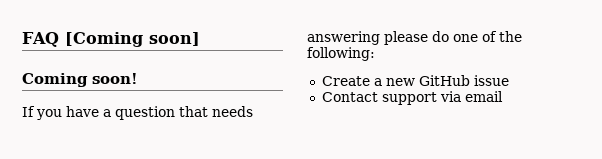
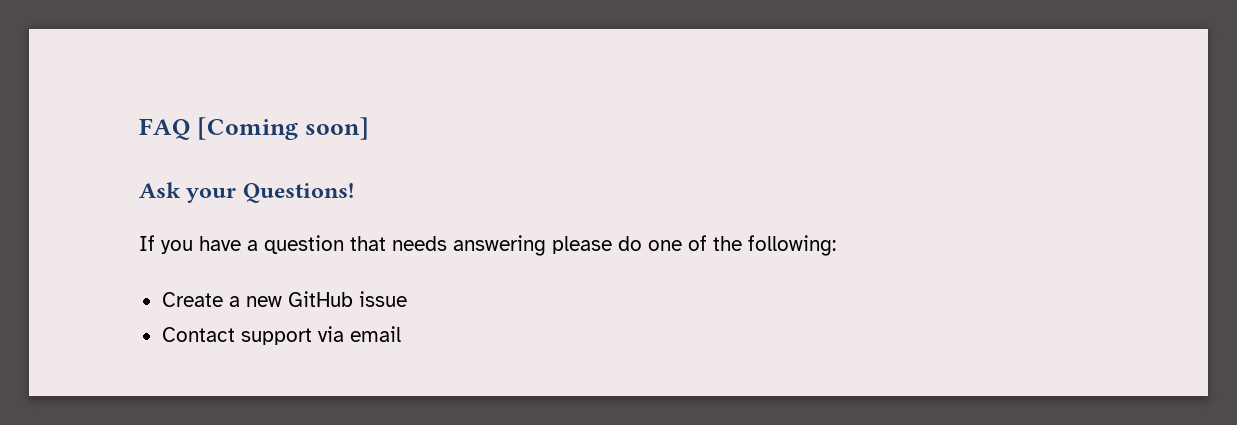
- Coming soon!
+ Ask your Questions!

